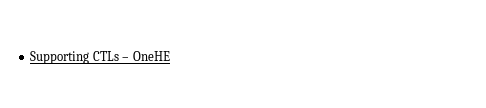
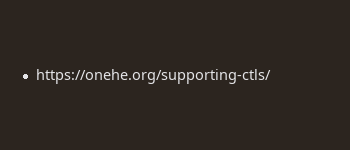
- Supporting CTLs – OneHE
+ https://onehe.org/supporting-ctls/

